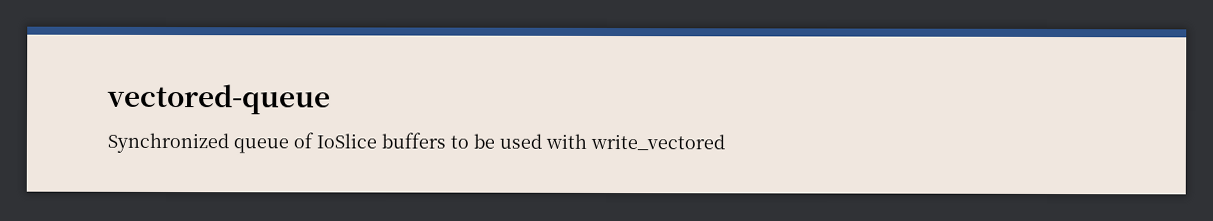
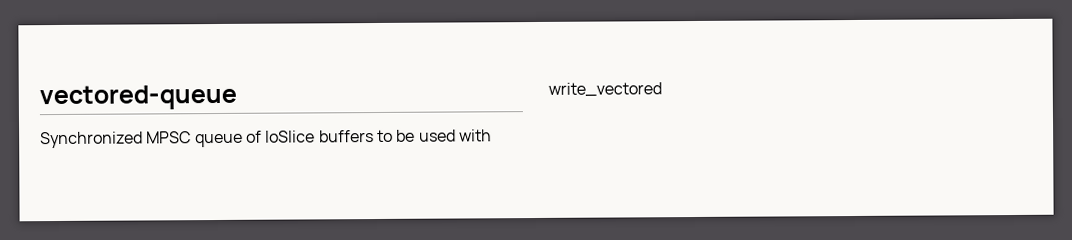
- Synchronized queue of IoSlice buffers to be used with write_vectored
+ Synchronized MPSC queue of IoSlice buffers to be used with write_vectored

